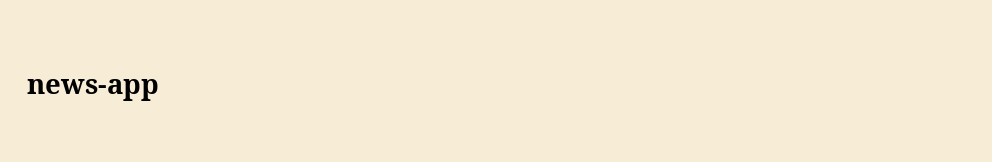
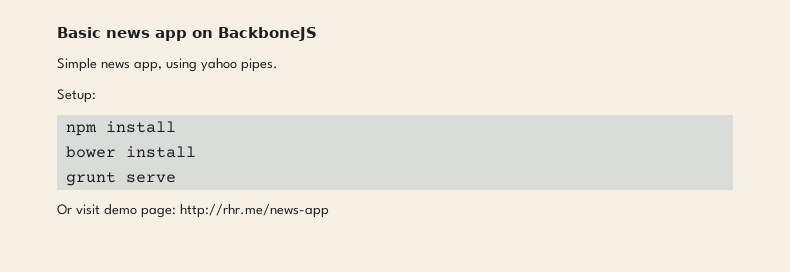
- news-app
+ Basic news app on BackboneJS
+ Simple news app, using yahoo pipes.
+ Setup:
+ npm install
+ bower install
+ grunt serve
+ Or visit demo page: http://rhr.me/news-app

